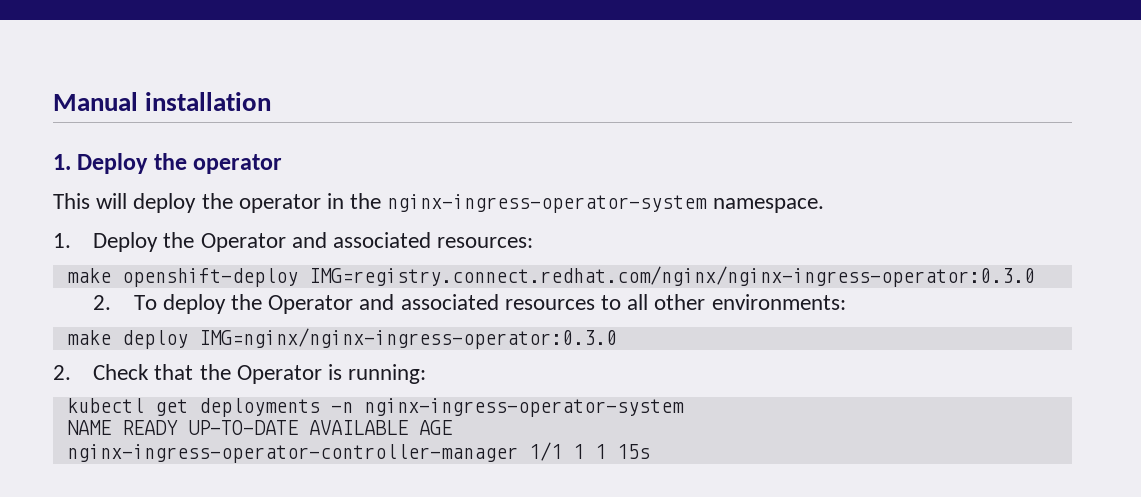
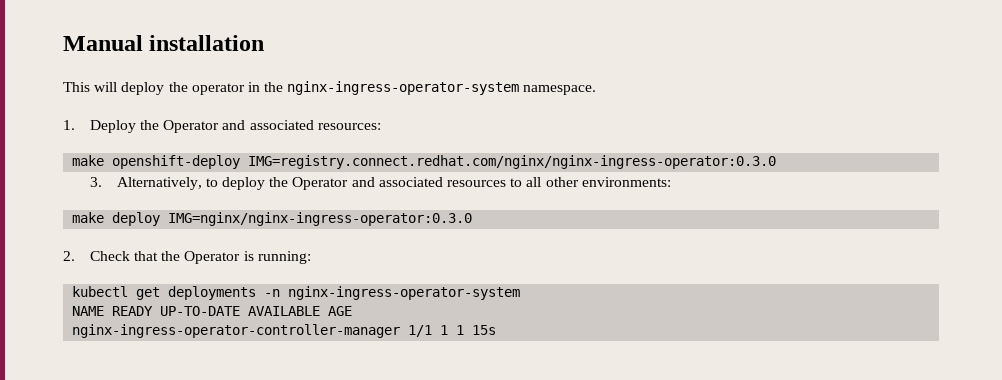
- 1. Deploy the operator
- 2. To deploy the Operator and associated resources to all other environments:
+ 3. Alternatively, to deploy the Operator and associated resources to all other environments:

